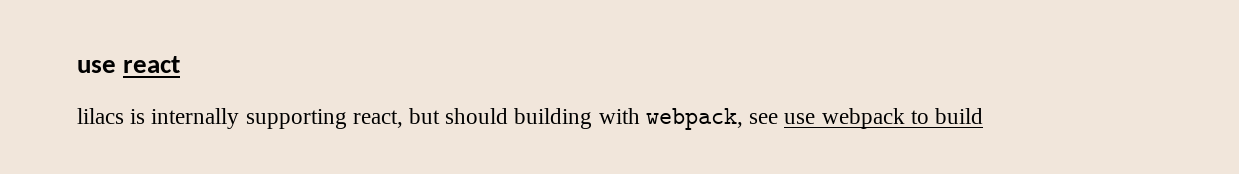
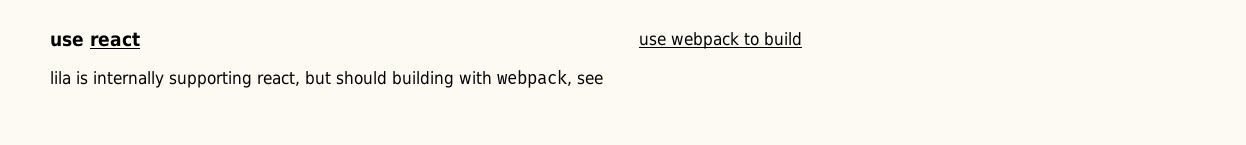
- lilacs is internally supporting react, but should building with webpack, see use webpack to build
+ lila is internally supporting react, but should building with webpack, see use webpack to build

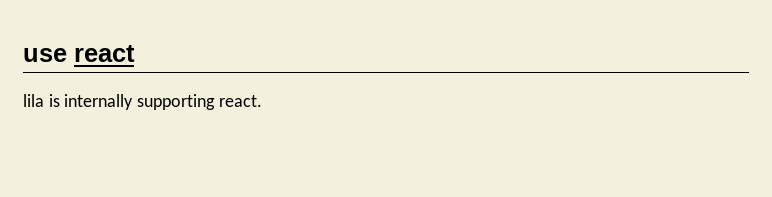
- lila is internally supporting react, but should building with webpack, see use webpack to build
+ lila is internally supporting react.

